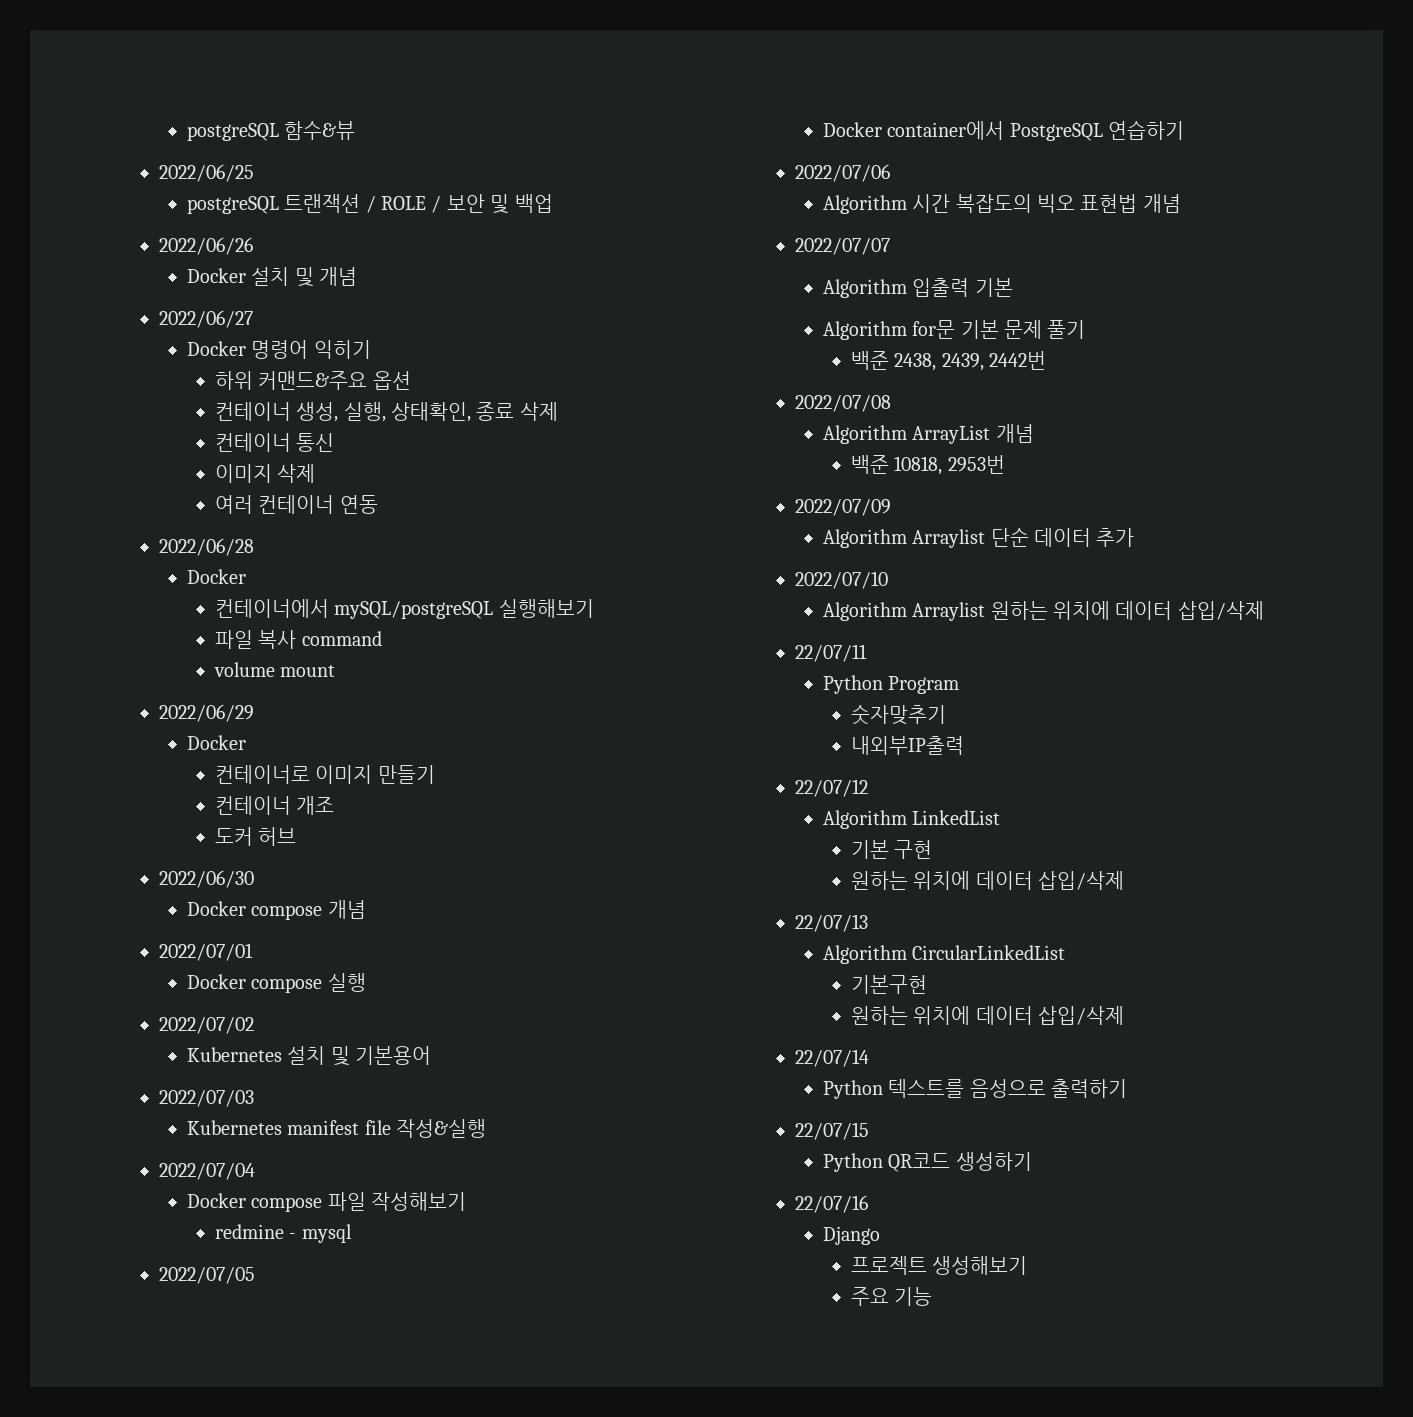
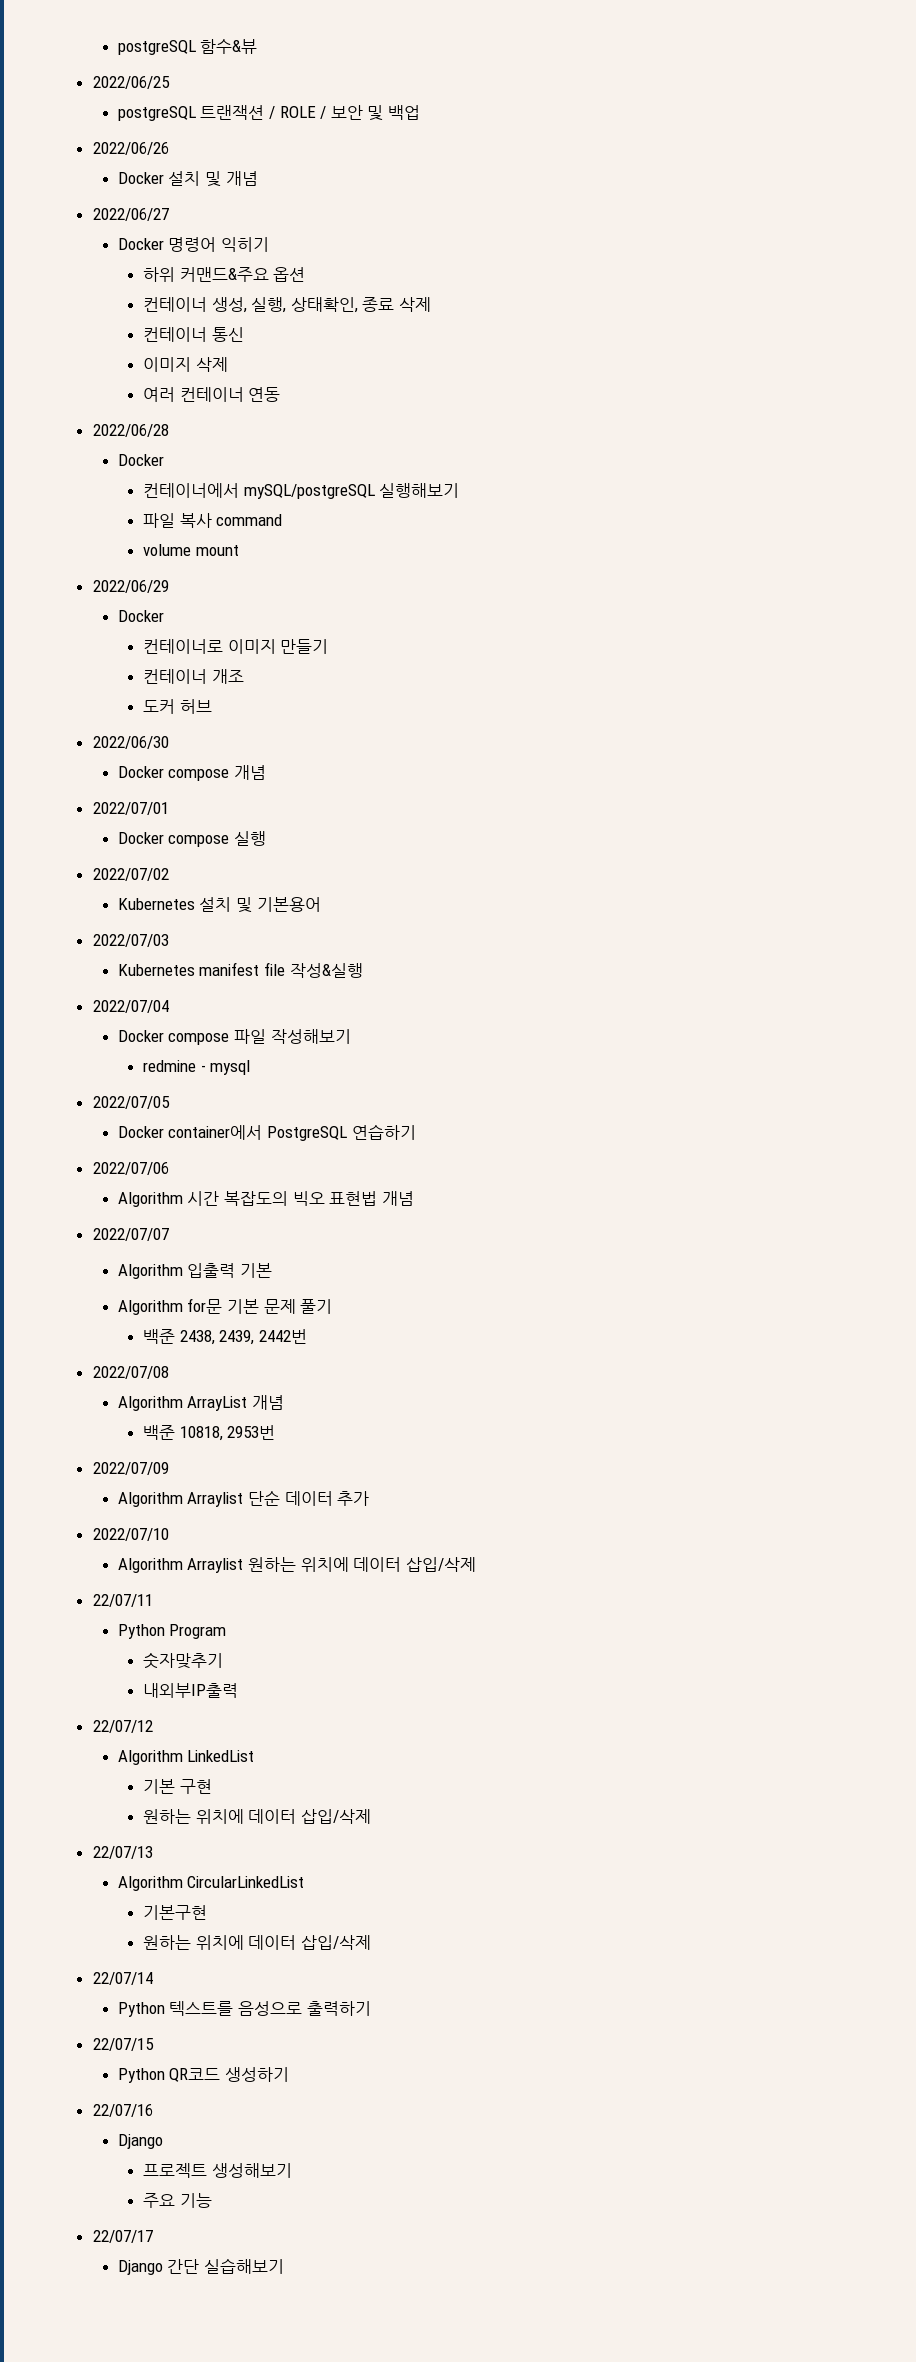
+ 22/07/17
+ Django 간단 실습해보기

